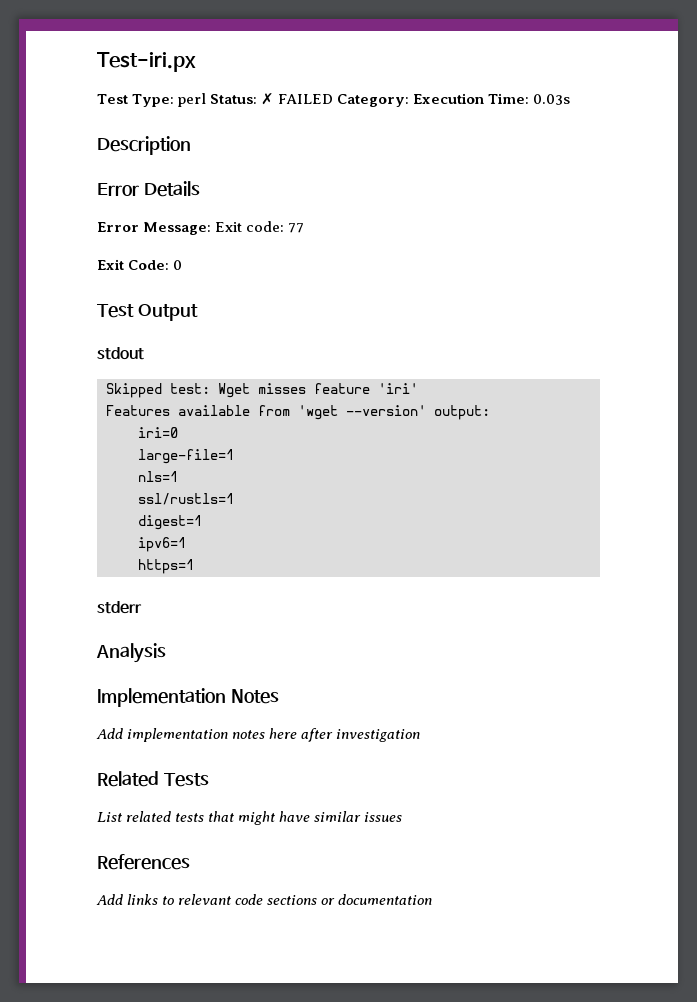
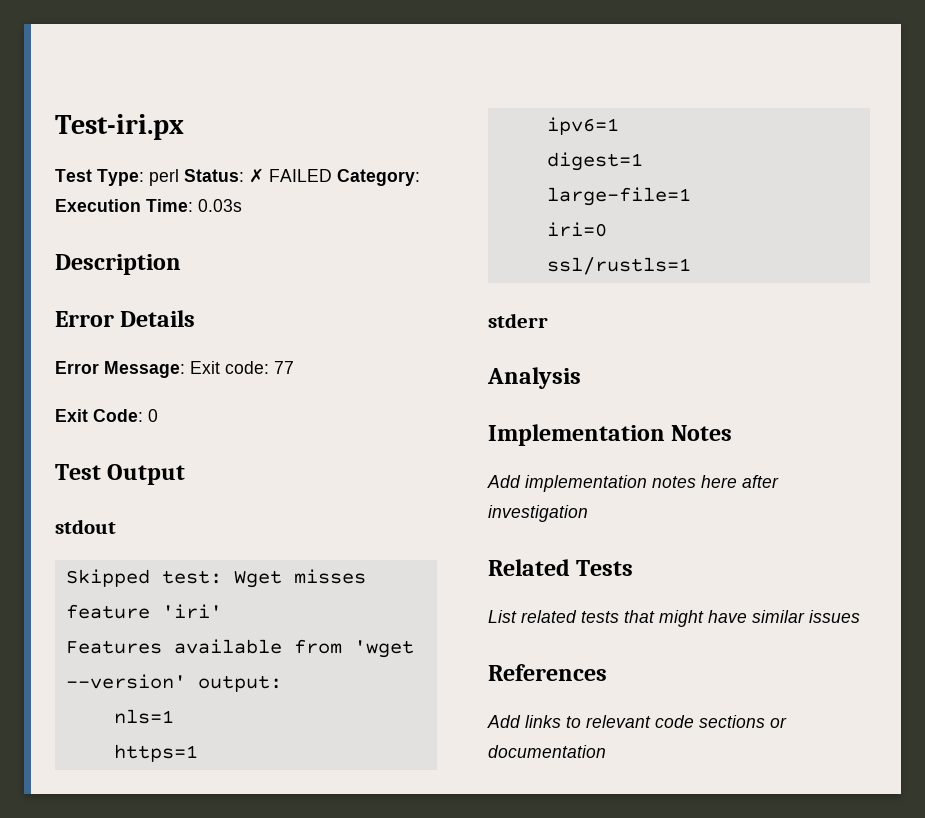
- iri=0
+ nls=1
+ https=1
+ ipv6=1
+ digest=1
- nls=1
+ iri=0
- digest=1
- ipv6=1
- https=1

